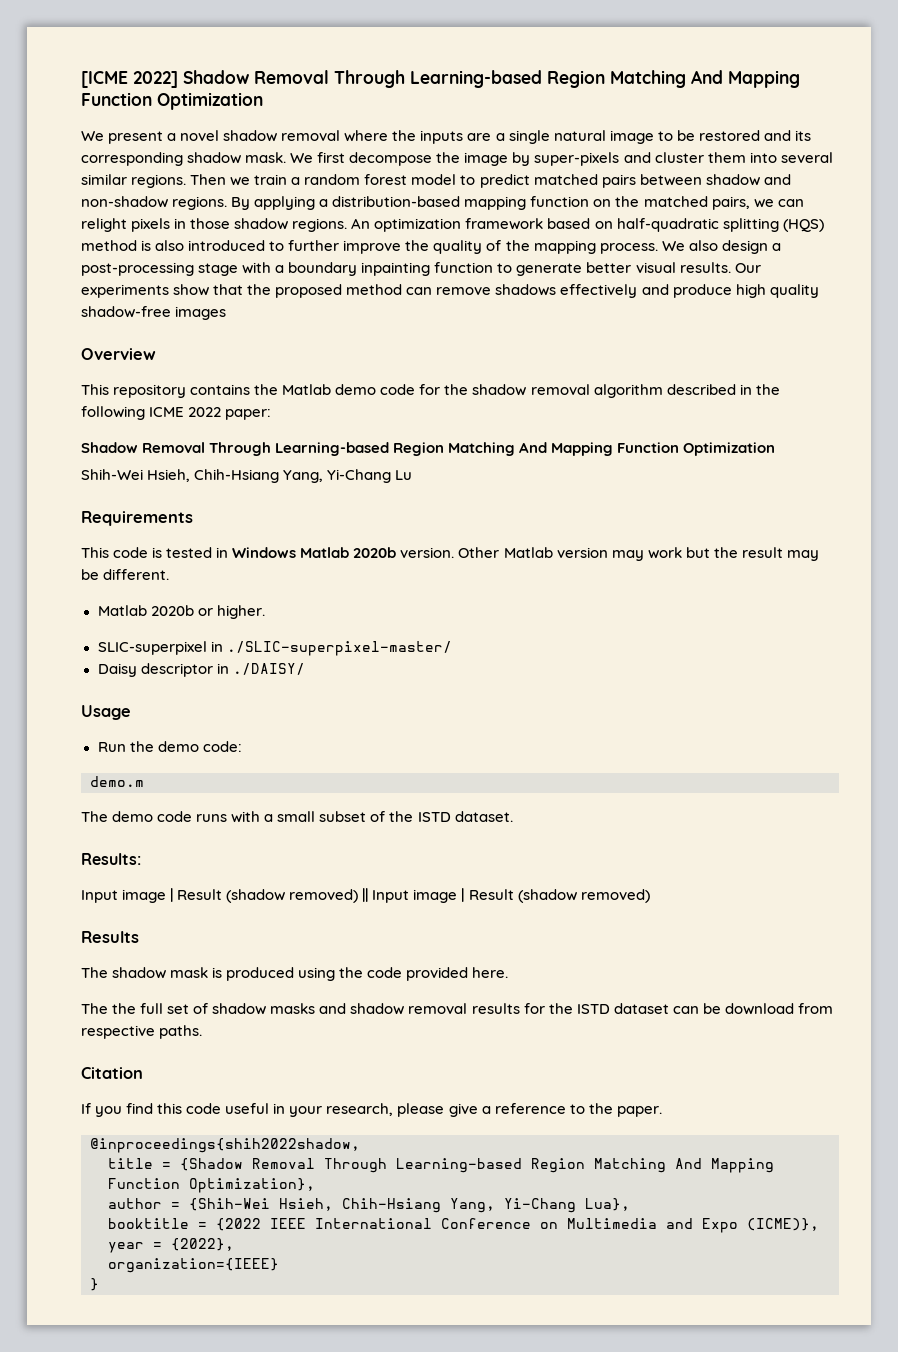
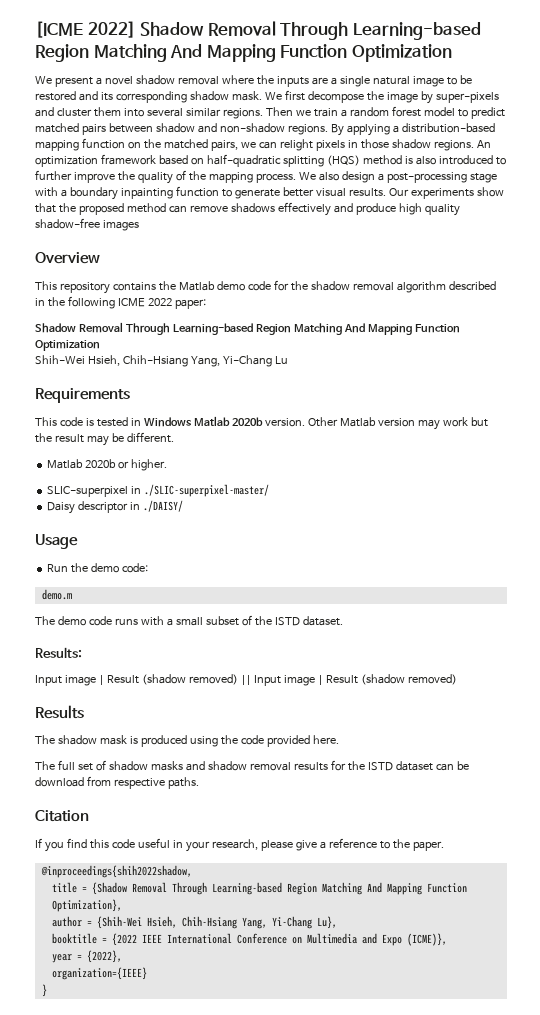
- The the full set of shadow masks and shadow removal results for the ISTD dataset can be download from respective paths.
+ The full set of shadow masks and shadow removal results for the ISTD dataset can be download from respective paths.
- author = {Shih-Wei Hsieh, Chih-Hsiang Yang, Yi-Chang Lua},
+ author = {Shih-Wei Hsieh, Chih-Hsiang Yang, Yi-Chang Lu},

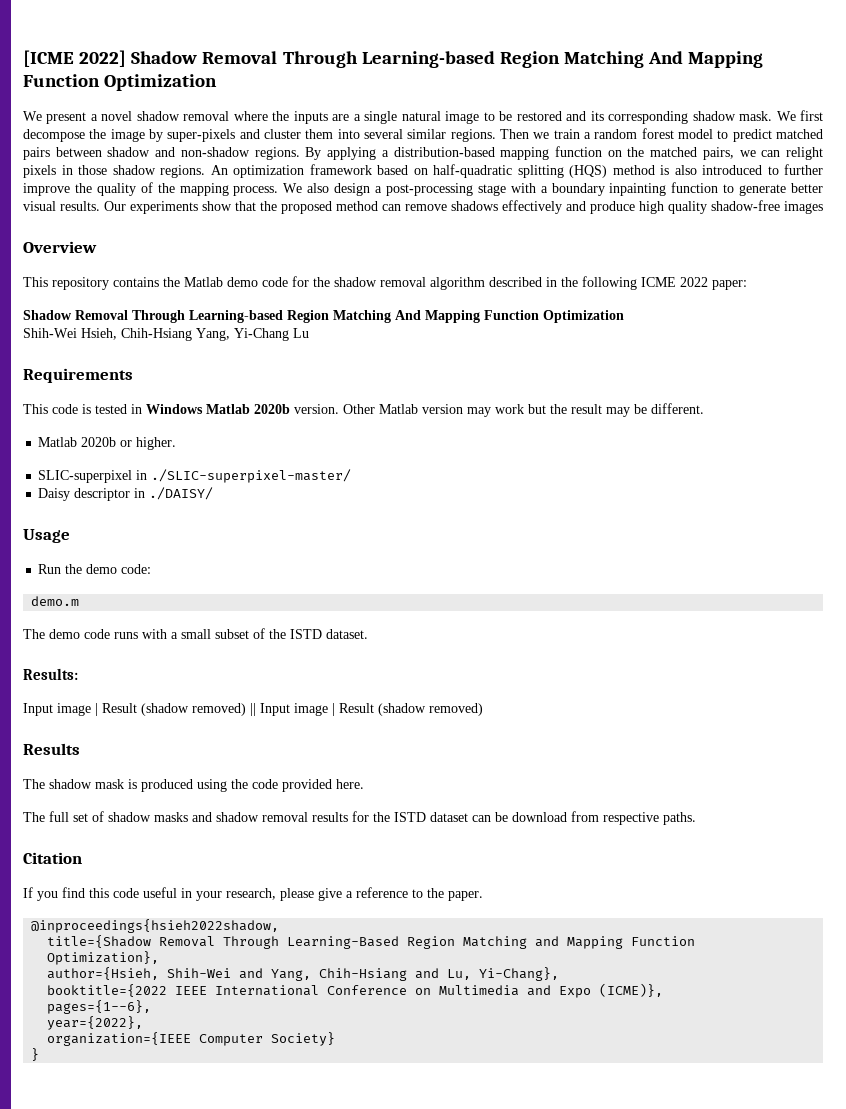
- @inproceedings{shih2022shadow,
- title = {Shadow Removal Through Learning-based Region Matching And Mapping Function Optimization},
+ @inproceedings{hsieh2022shadow,
+ title={Shadow Removal Through Learning-Based Region Matching and Mapping Function Optimization},
- author = {Shih-Wei Hsieh, Chih-Hsiang Yang, Yi-Chang Lu},
- booktitle = {2022 IEEE International Conference on Multimedia and Expo (ICME)},
+ author={Hsieh, Shih-Wei and Yang, Chih-Hsiang and Lu, Yi-Chang},
+ booktitle={2022 IEEE International Conference on Multimedia and Expo (ICME)},
- year = {2022},
- organization={IEEE}
+ pages={1--6},
+ year={2022},
+ organization={IEEE Computer Society}

